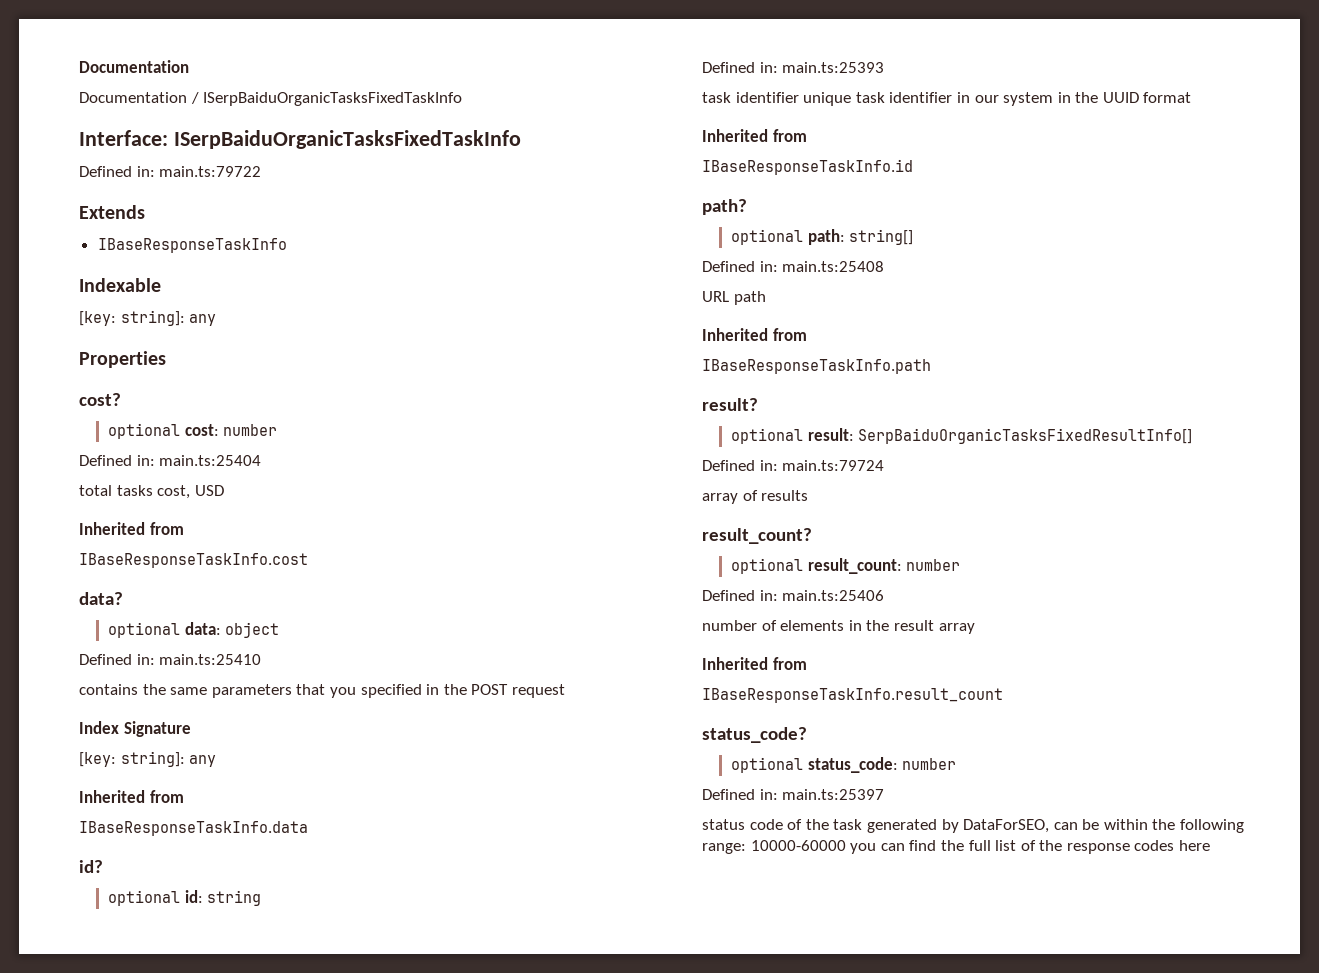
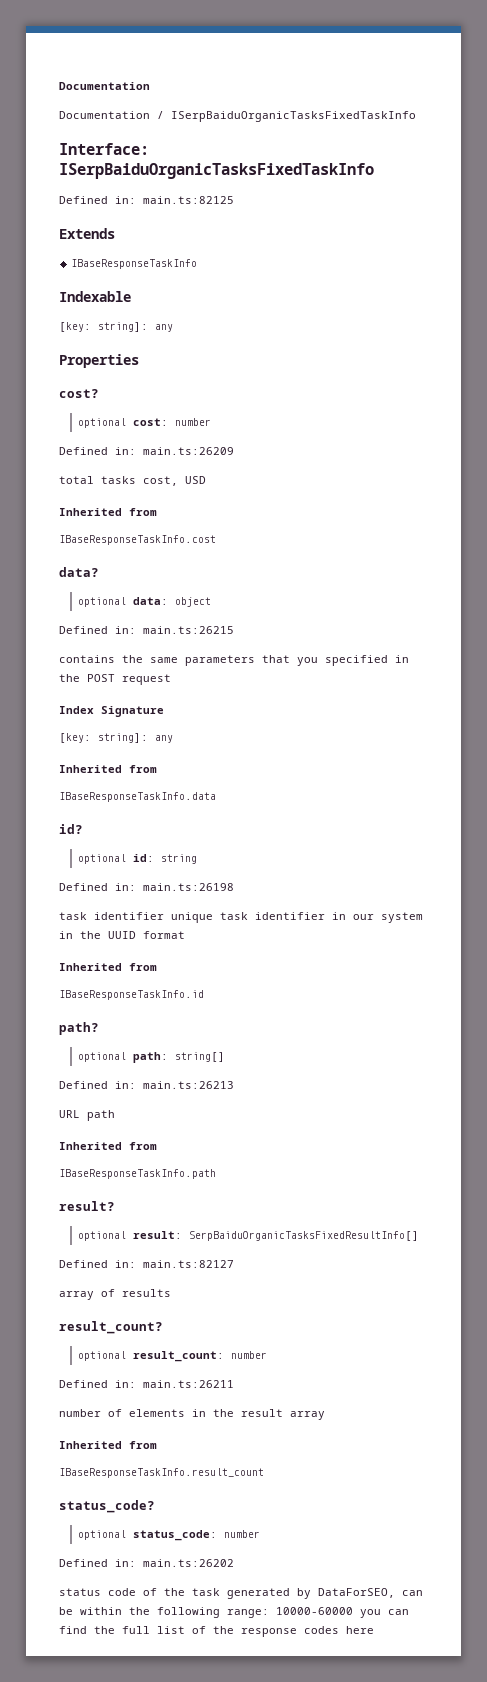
- Defined in: main.ts:79722
+ Defined in: main.ts:82125
- Defined in: main.ts:25404
+ Defined in: main.ts:26209
- Defined in: main.ts:25410
+ Defined in: main.ts:26215
- Defined in: main.ts:25393
+ Defined in: main.ts:26198
- Defined in: main.ts:25408
+ Defined in: main.ts:26213
- Defined in: main.ts:79724
+ Defined in: main.ts:82127
- Defined in: main.ts:25406
+ Defined in: main.ts:26211
- Defined in: main.ts:25397
+ Defined in: main.ts:26202

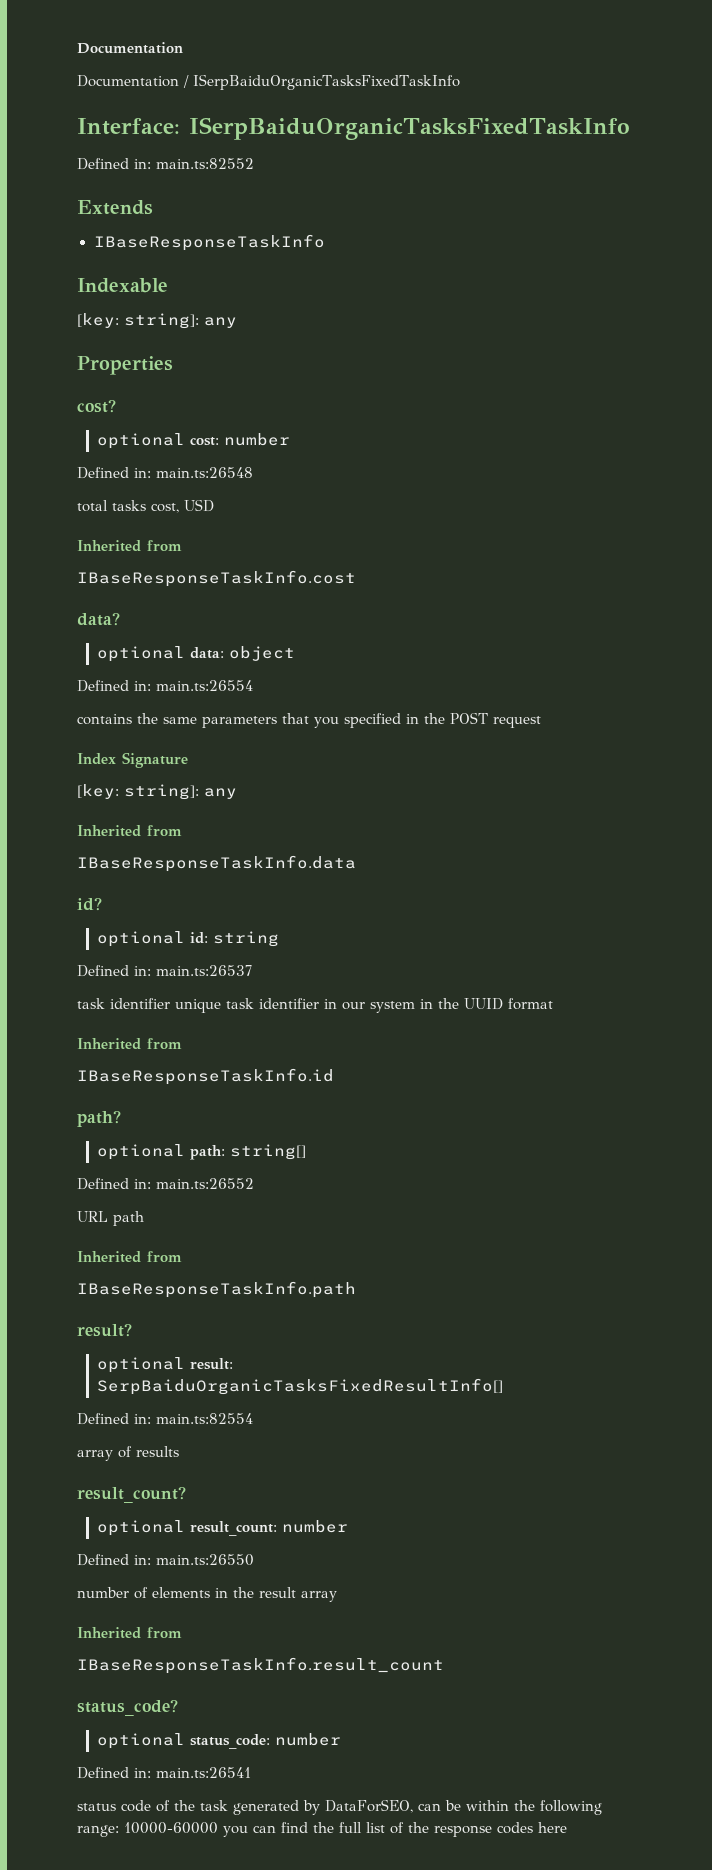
- Defined in: main.ts:82125
+ Defined in: main.ts:82552
- Defined in: main.ts:26209
+ Defined in: main.ts:26548
- Defined in: main.ts:26215
+ Defined in: main.ts:26554
- Defined in: main.ts:26198
+ Defined in: main.ts:26537
- Defined in: main.ts:26213
+ Defined in: main.ts:26552
- Defined in: main.ts:82127
+ Defined in: main.ts:82554
- Defined in: main.ts:26211
+ Defined in: main.ts:26550
- Defined in: main.ts:26202
+ Defined in: main.ts:26541

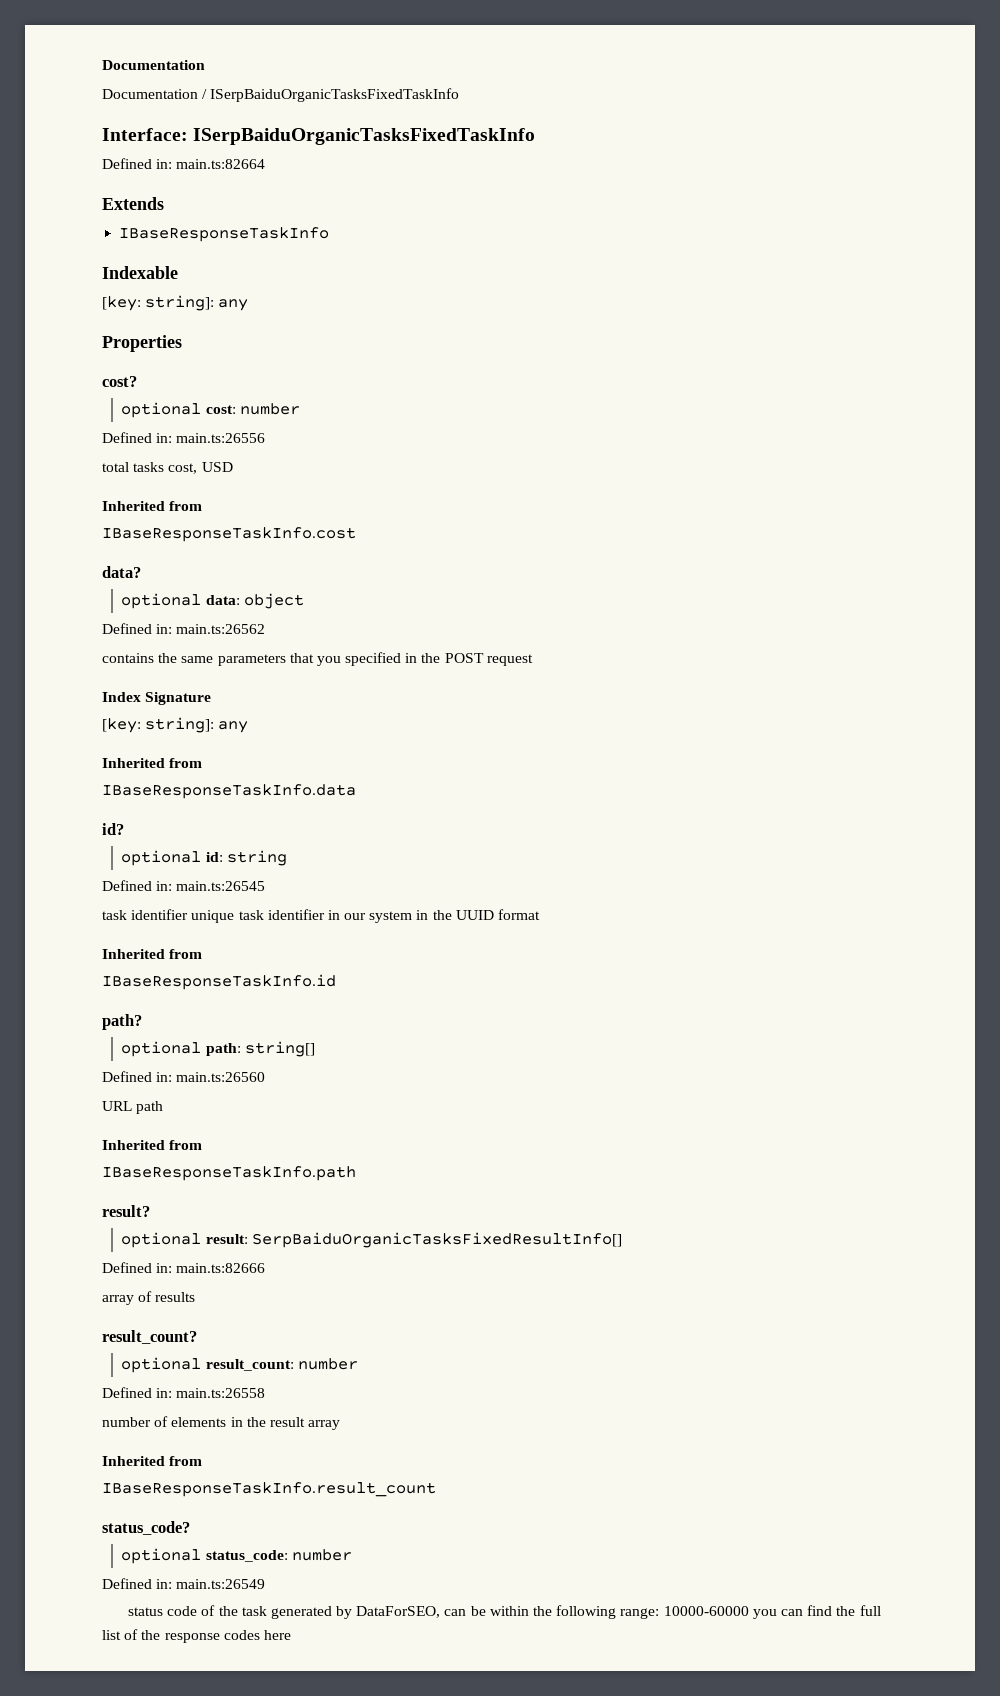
- Defined in: main.ts:82552
+ Defined in: main.ts:82664
- Defined in: main.ts:26548
+ Defined in: main.ts:26556
- Defined in: main.ts:26554
+ Defined in: main.ts:26562
- Defined in: main.ts:26537
+ Defined in: main.ts:26545
- Defined in: main.ts:26552
+ Defined in: main.ts:26560
- Defined in: main.ts:82554
+ Defined in: main.ts:82666
- Defined in: main.ts:26550
+ Defined in: main.ts:26558
- Defined in: main.ts:26541
+ Defined in: main.ts:26549

